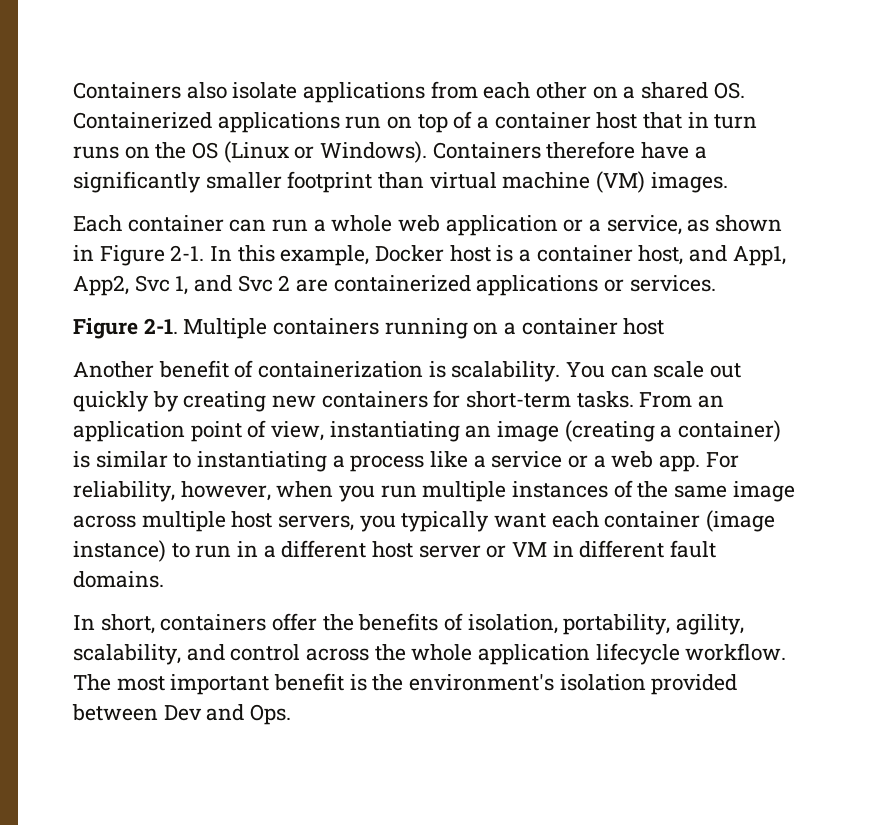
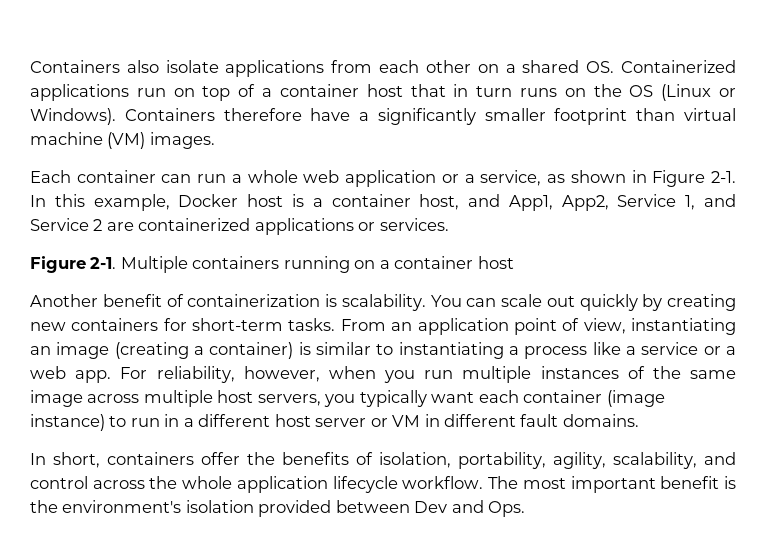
- In this example, Docker host is a container host, and App1, App2, Svc 1, and Svc 2 are containerized applications or services.
+ In this example, Docker host is a container host, and App1, App2, Service 1, and Service 2 are containerized applications or services.

